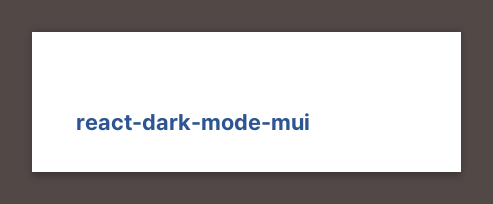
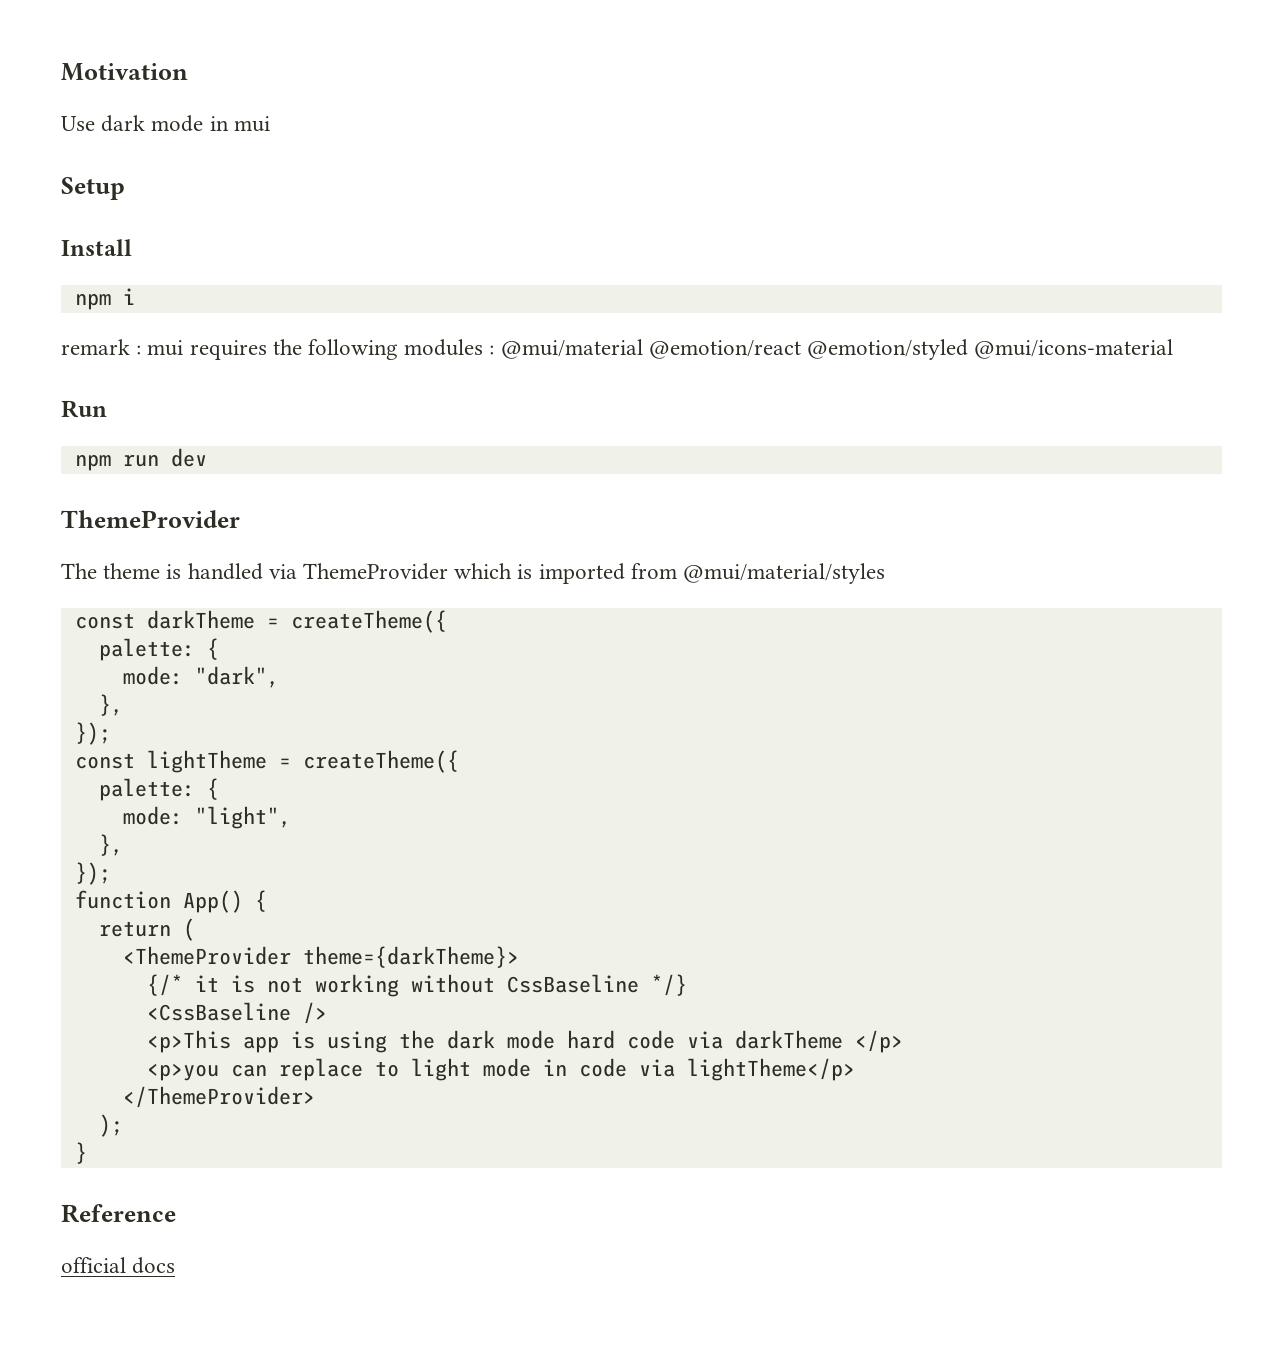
- react-dark-mode-mui
+ Motivation
+ Use dark mode in mui
+ Setup
+ Install
+ npm i
+ remark : mui requires the following modules : @mui/material @emotion/react @emotion/styled @mui/icons-material
+ Run
+ npm run dev
+ ThemeProvider
+ The theme is handled via ThemeProvider which is imported from @mui/material/styles
+ const darkTheme = createTheme({
+ palette: {
+ mode: "dark",
+ },
+ });
+ const lightTheme = createTheme({
+ palette: {
+ mode: "light",
+ },
+ });
+ function App() {
+ return (
+ <ThemeProvider theme={darkTheme}>
+ {/* it is not working without CssBaseline */}
+ <CssBaseline />
+ <p>This app is using the dark mode hard code via darkTheme </p>
+ <p>you can replace to light mode in code via lightTheme</p>
+ </ThemeProvider>
+ );
+ }
+ Reference
+ official docs

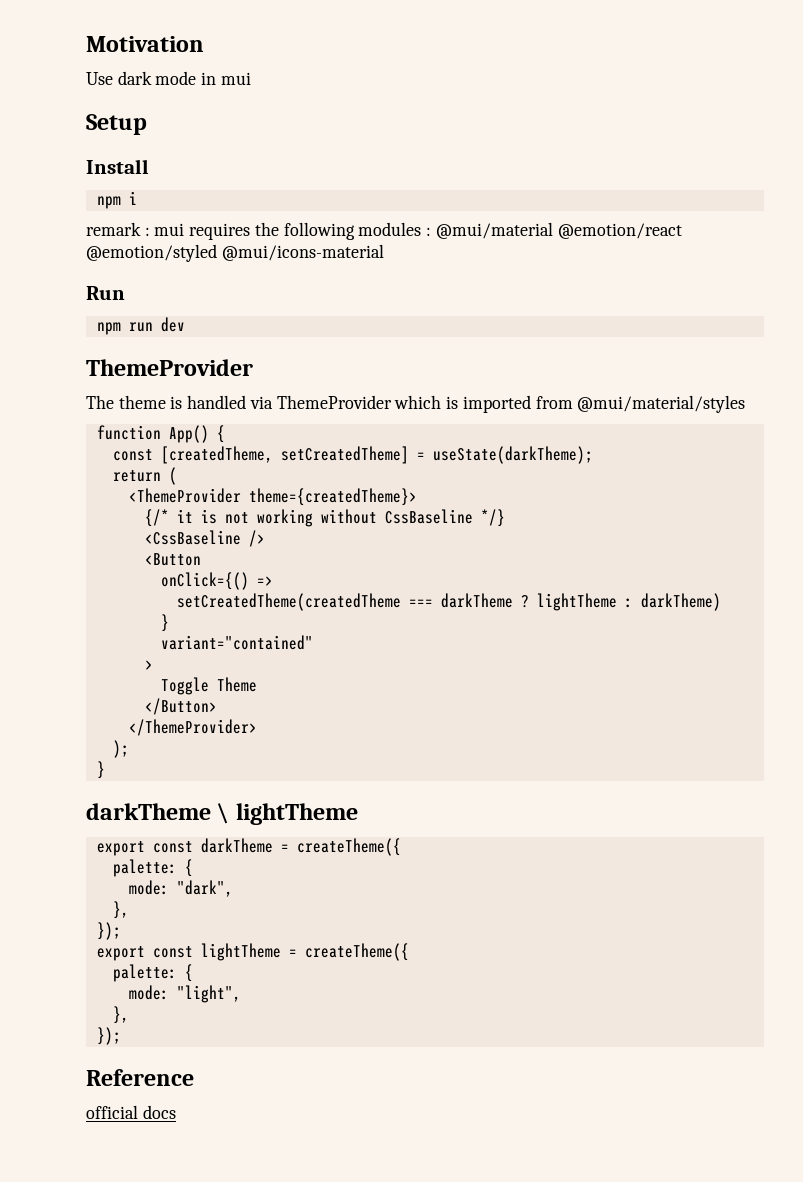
- const darkTheme = createTheme({
+ function App() {
+ const [createdTheme, setCreatedTheme] = useState(darkTheme);
+ return (
+ <ThemeProvider theme={createdTheme}>
+ {/* it is not working without CssBaseline */}
+ <CssBaseline />
+ <Button
+ onClick={() =>
+ setCreatedTheme(createdTheme === darkTheme ? lightTheme : darkTheme)
+ }
+ variant="contained"
+ >
+ Toggle Theme
+ </Button>
+ </ThemeProvider>
+ );
+ }
+ darkTheme \ lightTheme
+ export const darkTheme = createTheme({
- const lightTheme = createTheme({
+ export const lightTheme = createTheme({
- function App() {
- return (
- <ThemeProvider theme={darkTheme}>
- {/* it is not working without CssBaseline */}
- <CssBaseline />
- <p>This app is using the dark mode hard code via darkTheme </p>
- <p>you can replace to light mode in code via lightTheme</p>
- </ThemeProvider>
- );
- }

